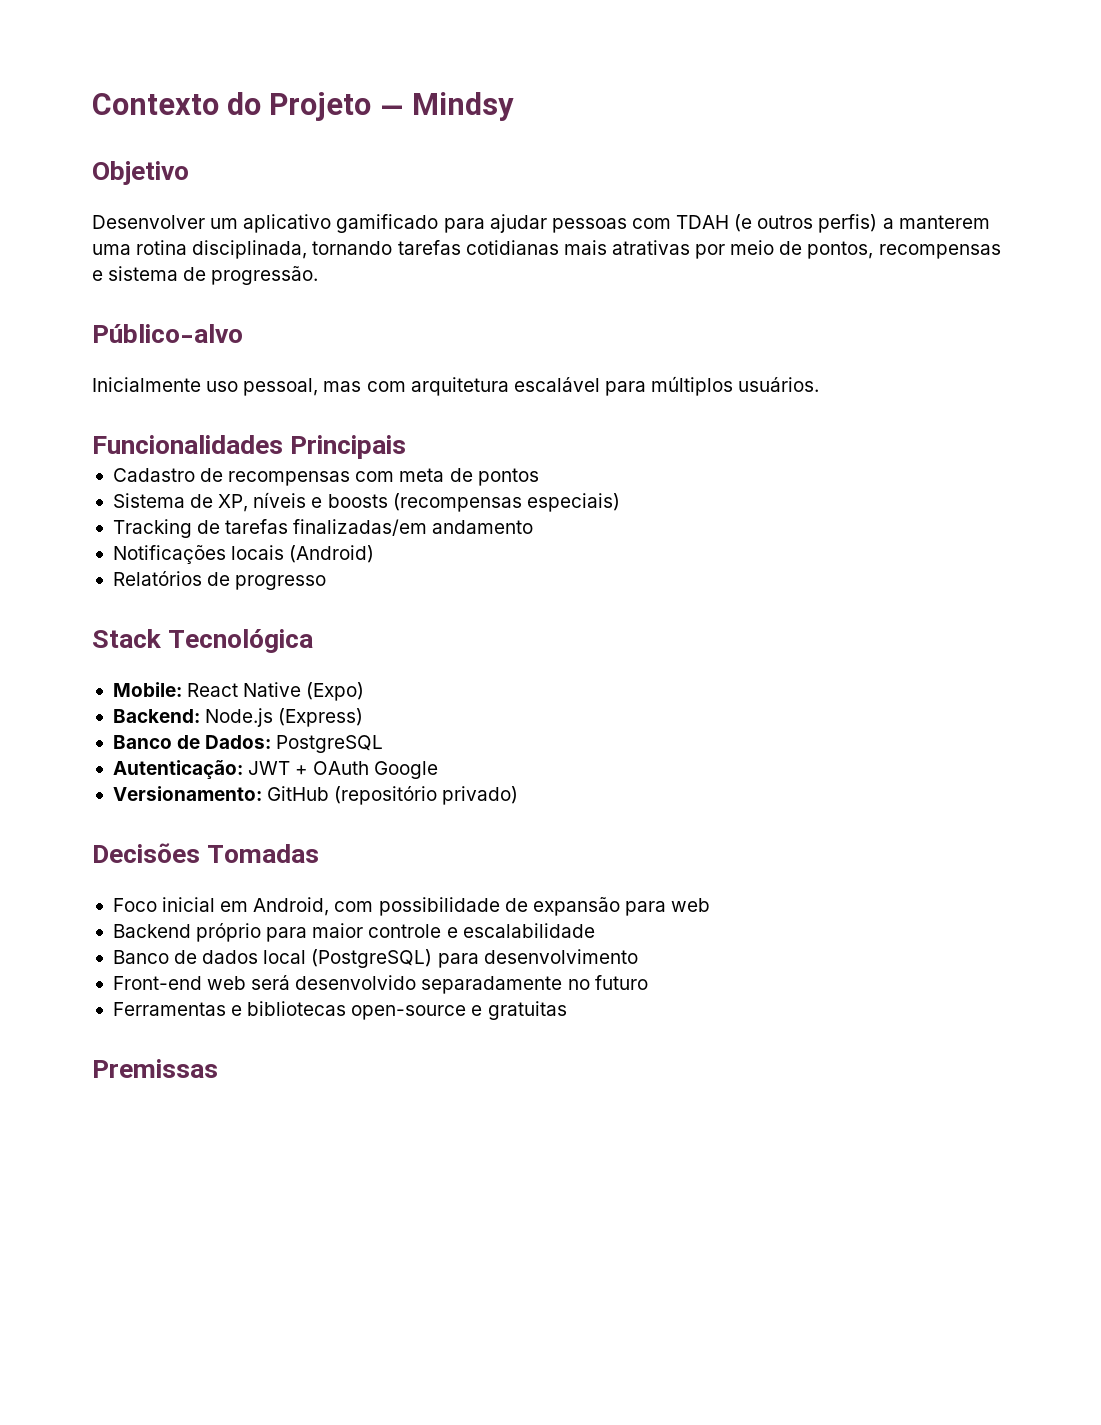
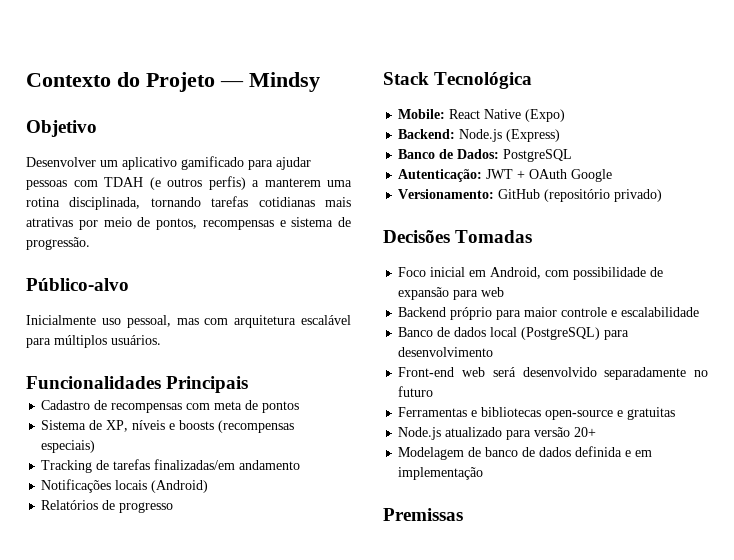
+ Node.js atualizado para versão 20+
+ Modelagem de banco de dados definida e em implementação

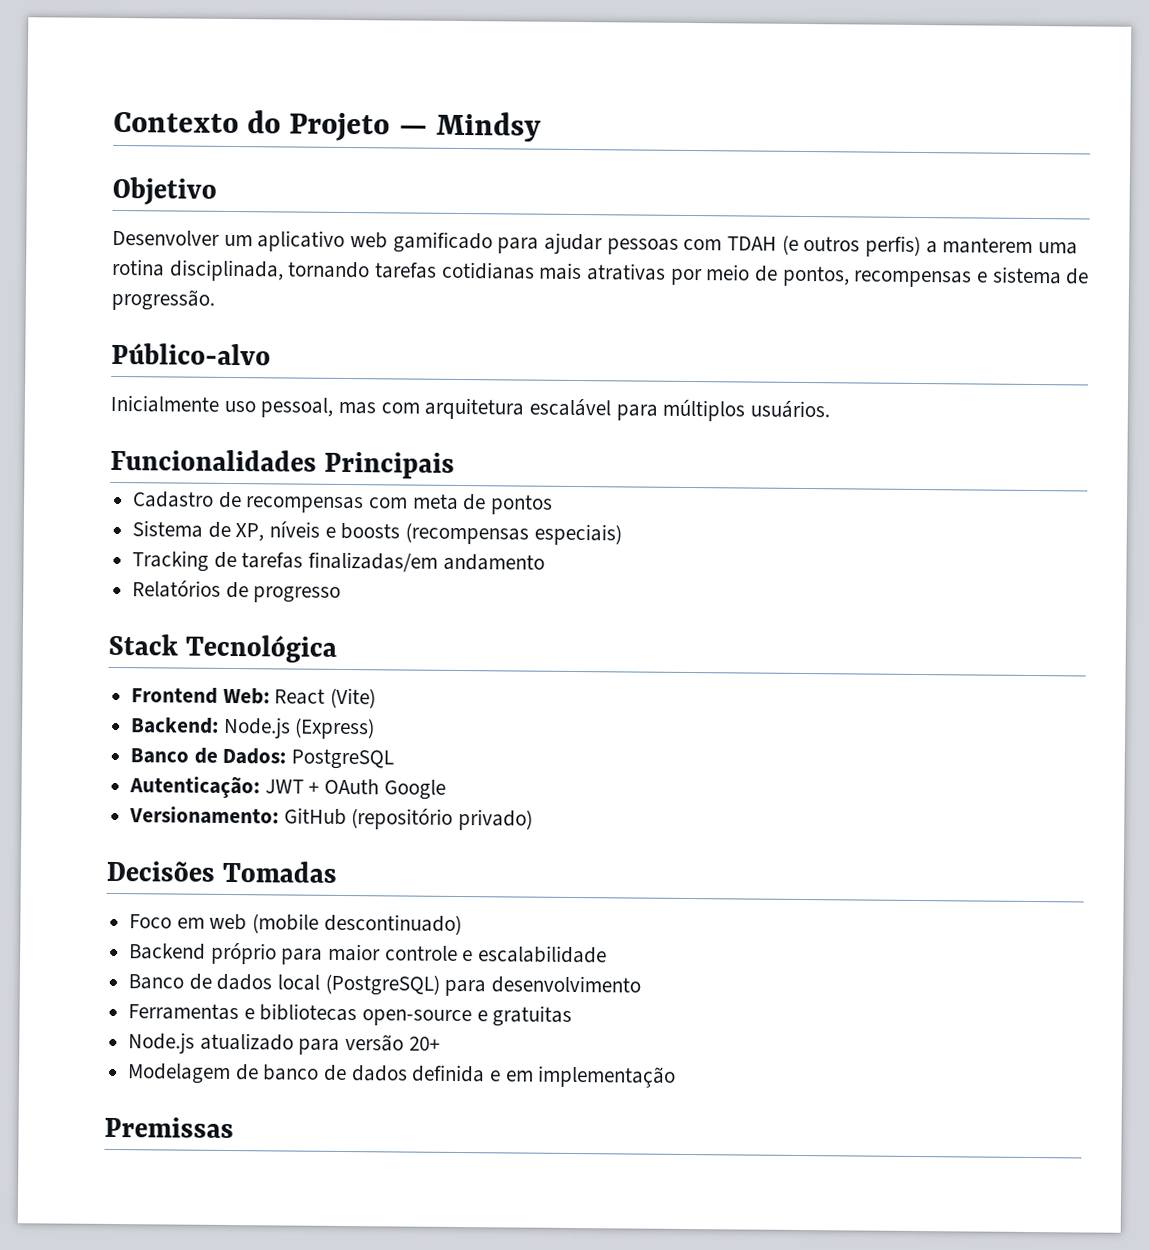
- Desenvolver um aplicativo gamificado para ajudar pessoas com TDAH (e outros perfis) a manterem uma rotina disciplinada, tornando tarefas cotidianas mais atrativas por meio de pontos, recompensas e sistema de progressão.
+ Desenvolver um aplicativo web gamificado para ajudar pessoas com TDAH (e outros perfis) a manterem uma rotina disciplinada, tornando tarefas cotidianas mais atrativas por meio de pontos, recompensas e sistema de progressão.
- Notificações locais (Android)
- Mobile: React Native (Expo)
+ Frontend Web: React (Vite)
- Foco inicial em Android, com possibilidade de expansão para web
+ Foco em web (mobile descontinuado)
- Front-end web será desenvolvido separadamente no futuro

